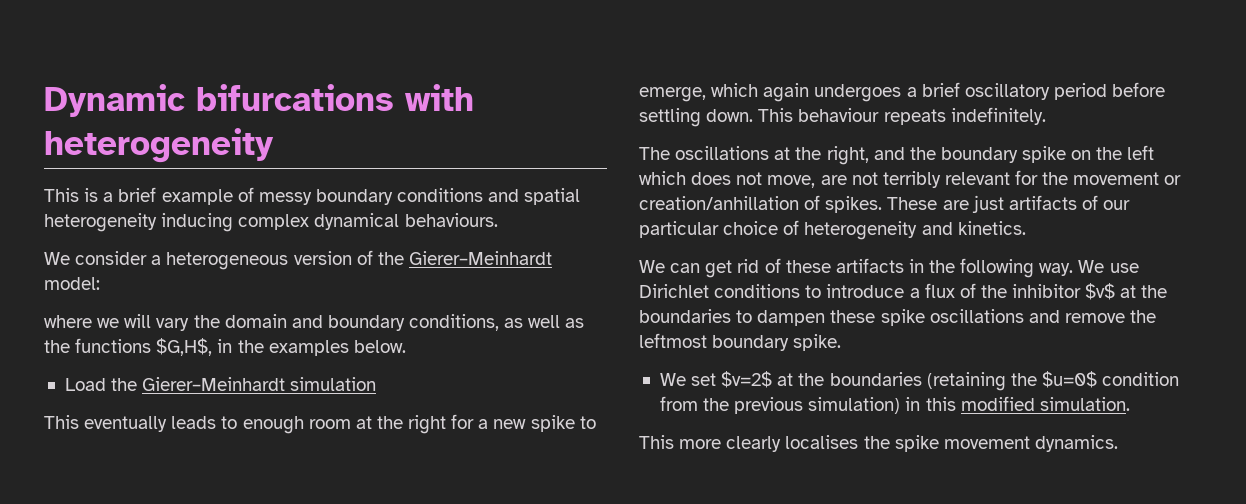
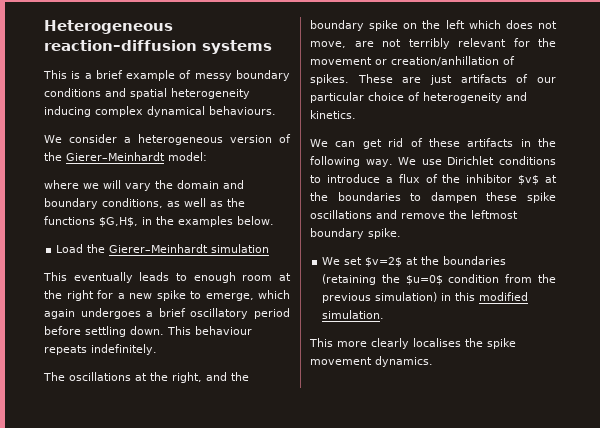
- Dynamic bifurcations with heterogeneity
+ Heterogeneous reaction–diffusion systems

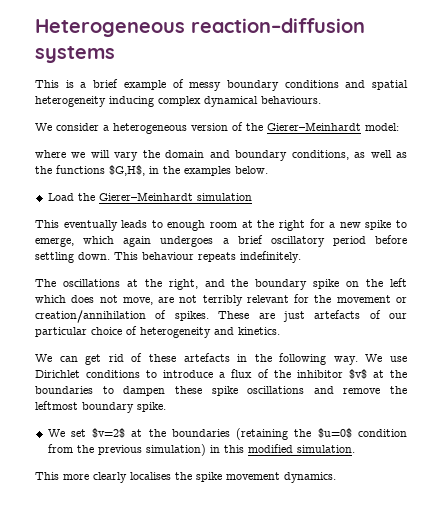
- The oscillations at the right, and the boundary spike on the left which does not move, are not terribly relevant for the movement or creation/anhillation of spikes.
+ The oscillations at the right, and the boundary spike on the left which does not move, are not terribly relevant for the movement or creation/annihilation of spikes.
- These are just artifacts of our particular choice of heterogeneity and kinetics.
+ These are just artefacts of our particular choice of heterogeneity and kinetics.
- We can get rid of these artifacts in the following way.
+ We can get rid of these artefacts in the following way.

